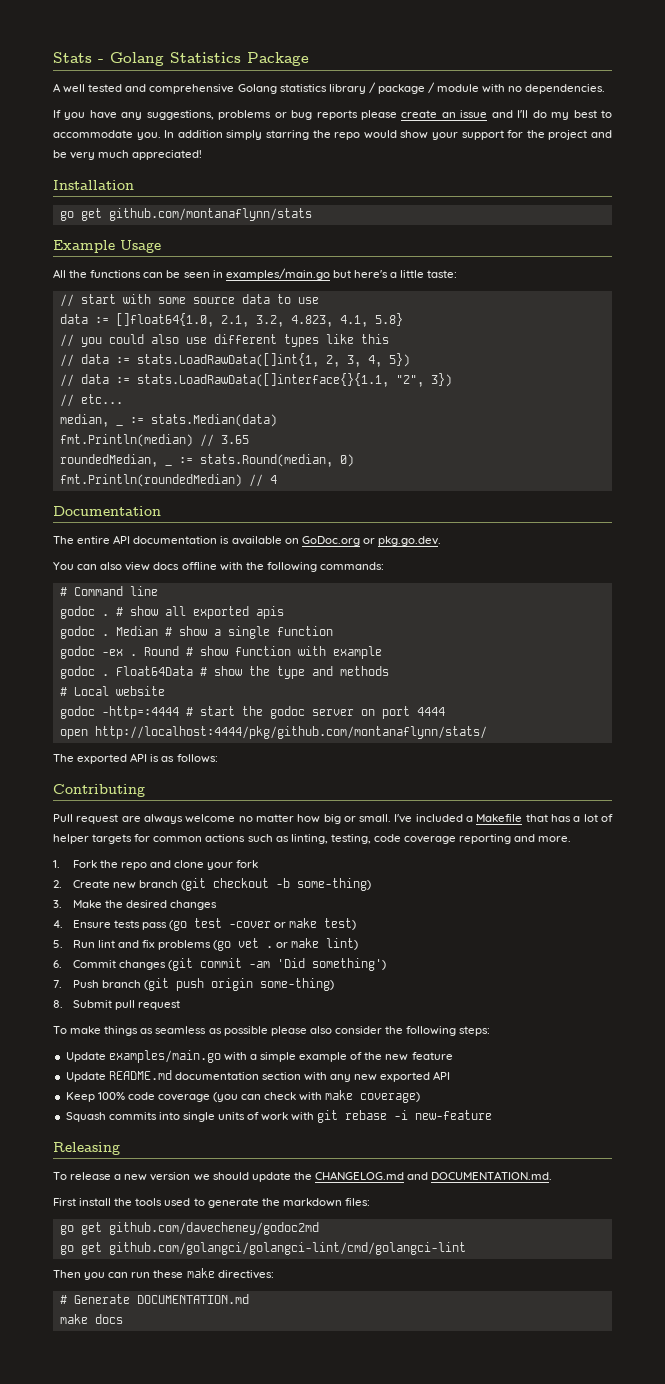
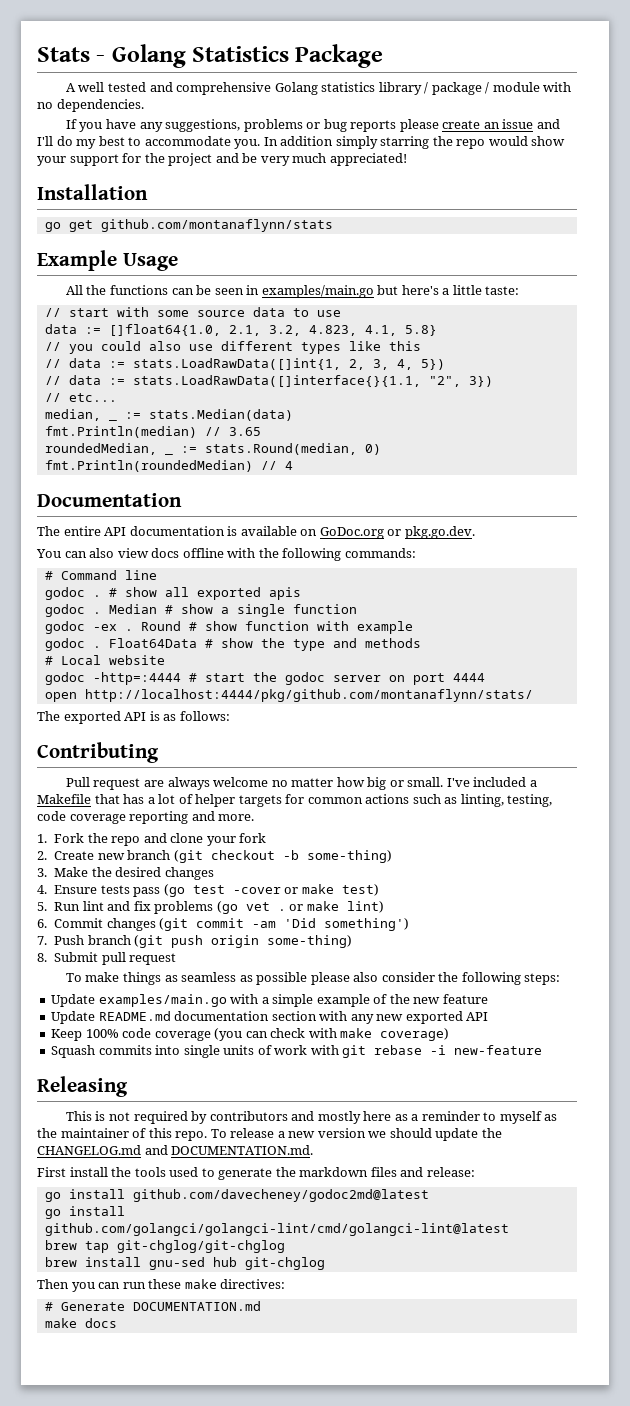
+ This is not required by contributors and mostly here as a reminder to myself as the maintainer of this repo.
- First install the tools used to generate the markdown files:
- go get github.com/davecheney/godoc2md
- go get github.com/golangci/golangci-lint/cmd/golangci-lint
+ First install the tools used to generate the markdown files and release:
+ go install github.com/davecheney/godoc2md@latest
+ go install github.com/golangci/golangci-lint/cmd/golangci-lint@latest
+ brew tap git-chglog/git-chglog
+ brew install gnu-sed hub git-chglog

